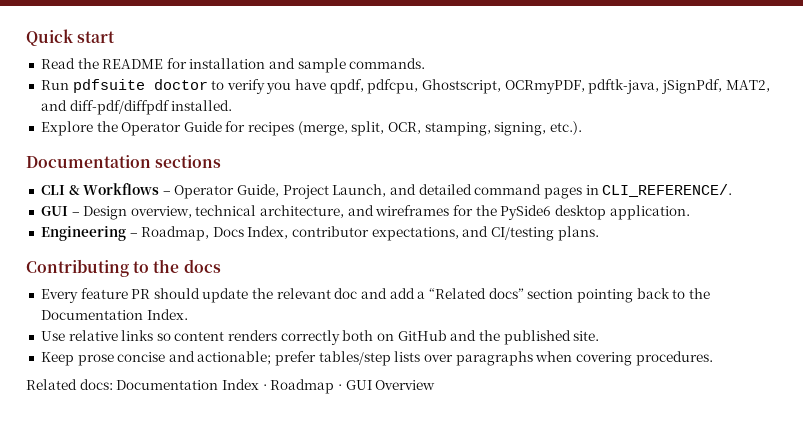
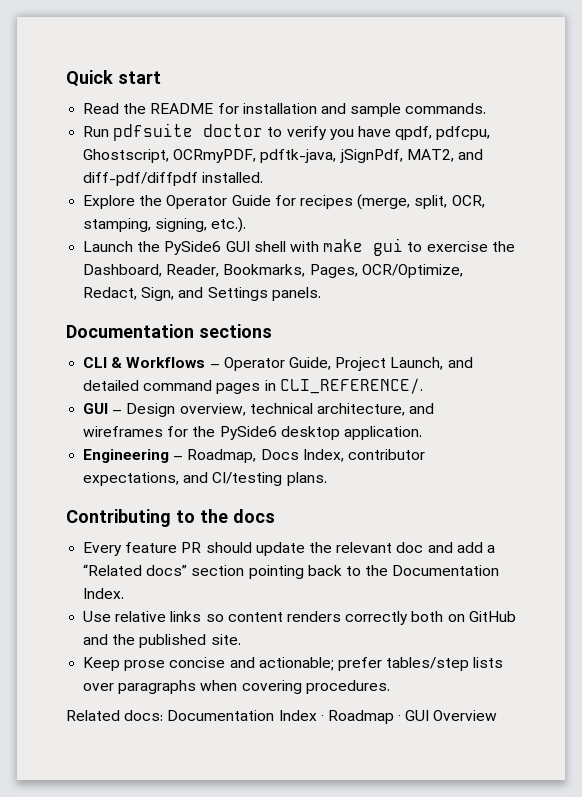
+ Launch the PySide6 GUI shell with make gui to exercise the Dashboard, Reader, Bookmarks, Pages, OCR/Optimize, Redact, Sign, and Settings panels.

